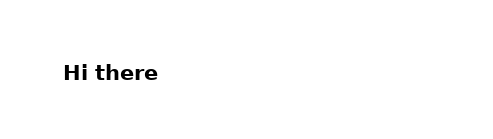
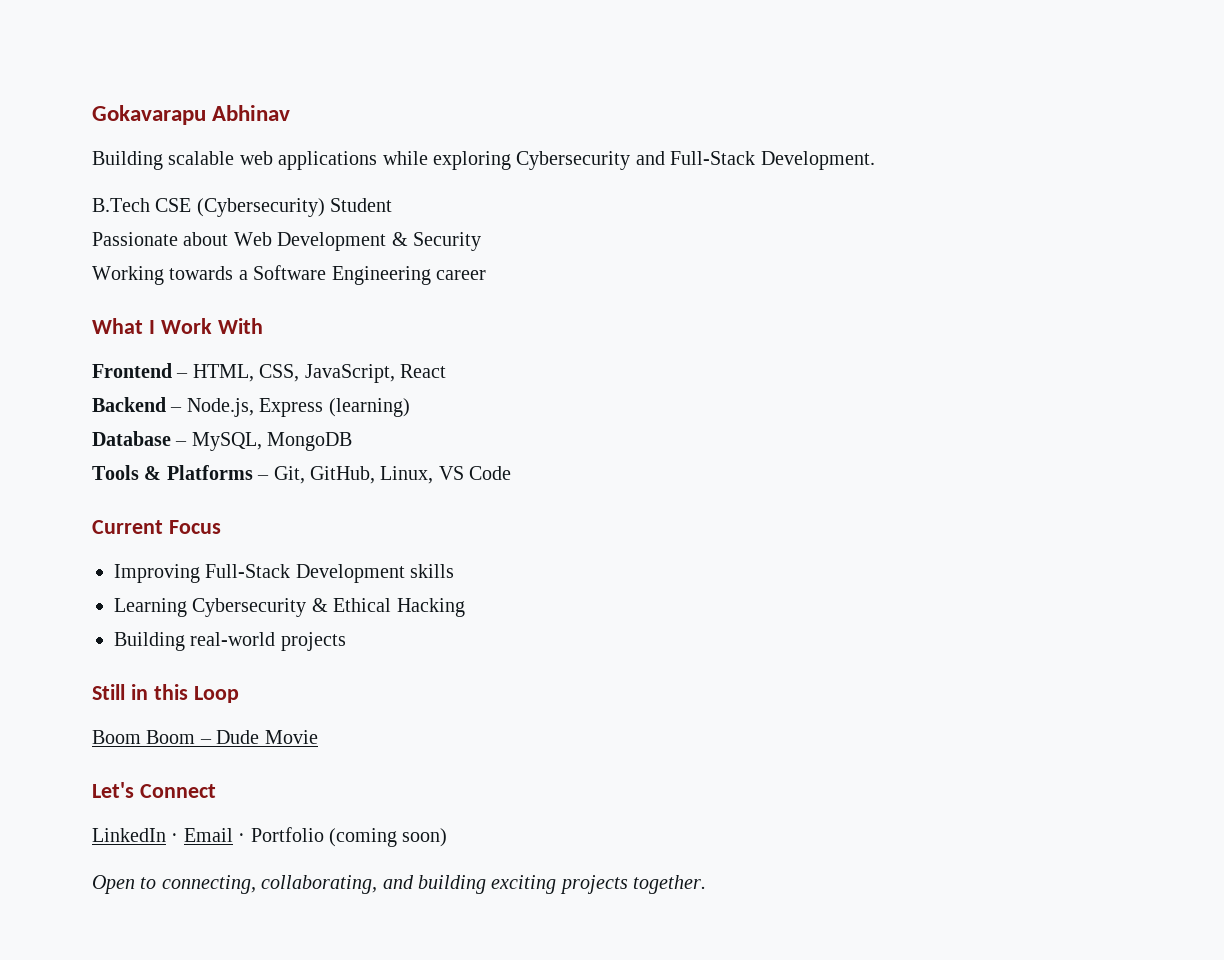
- Hi there
+ Gokavarapu Abhinav
+ Building scalable web applications while exploring Cybersecurity and Full-Stack Development.
+ B.Tech CSE (Cybersecurity) Student
+ Passionate about Web Development & Security
+ Working towards a Software Engineering career
+ What I Work With
+ Frontend – HTML, CSS, JavaScript, React
+ Backend – Node.js, Express (learning)
+ Database – MySQL, MongoDB
+ Tools & Platforms – Git, GitHub, Linux, VS Code
+ Current Focus
+ Improving Full-Stack Development skills
+ Learning Cybersecurity & Ethical Hacking
+ Building real-world projects
+ Still in this Loop
+ Boom Boom – Dude Movie
+ Let's Connect
+ LinkedIn · Email · Portfolio (coming soon)
+ Open to connecting, collaborating, and building exciting projects together.

